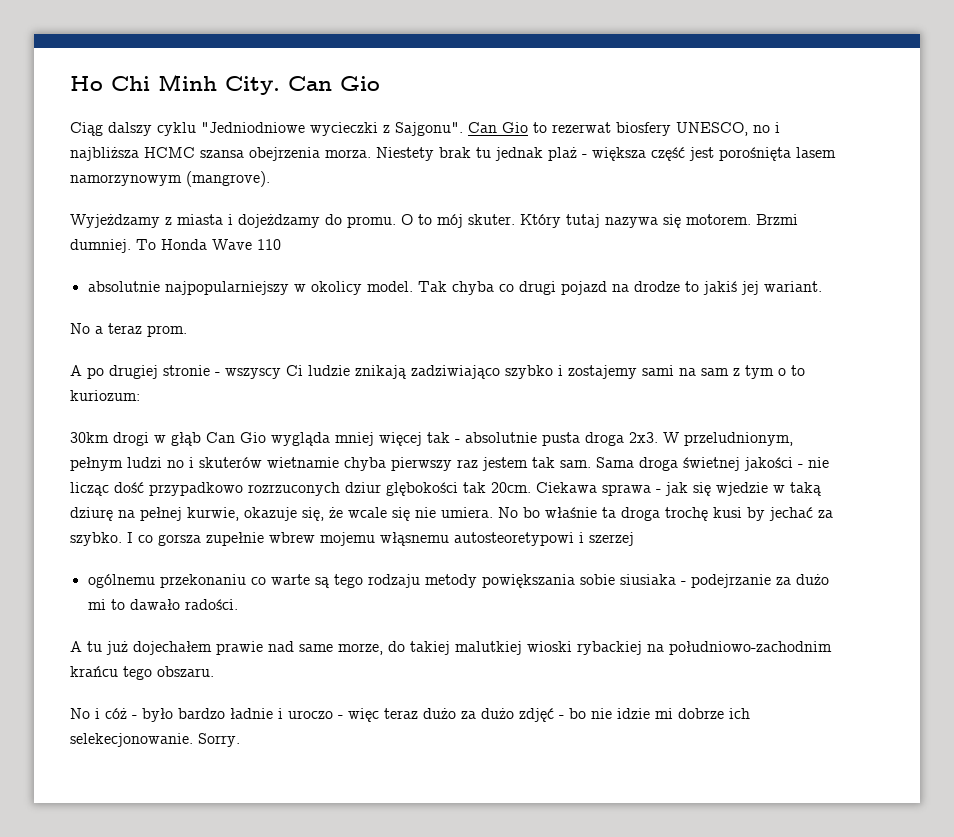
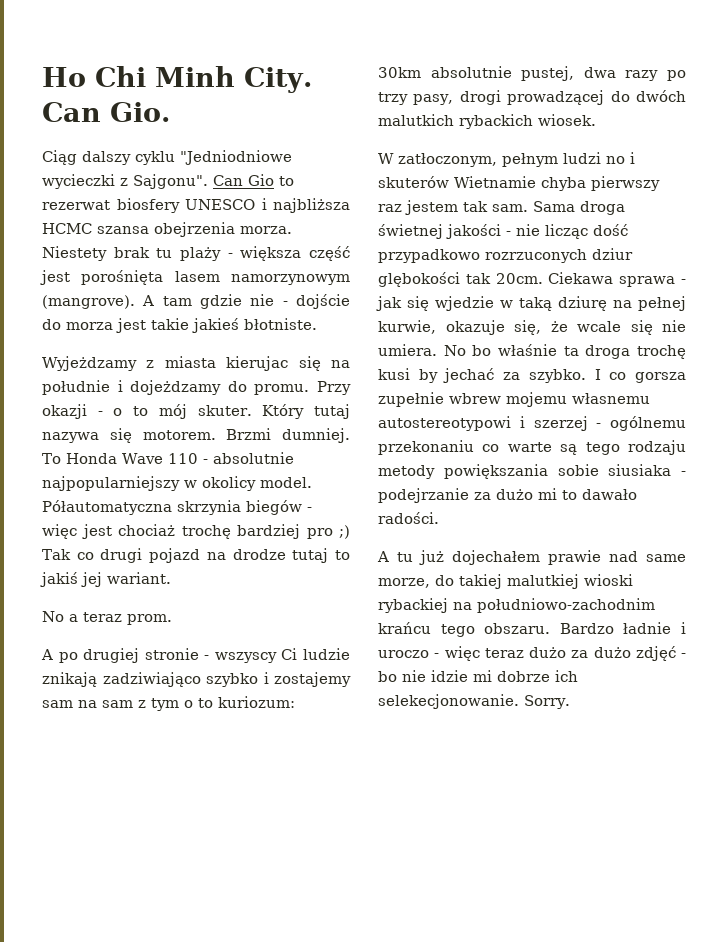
- Ho Chi Minh City. Can Gio
+ Ho Chi Minh City. Can Gio.
- Can Gio to rezerwat biosfery UNESCO, no i najbliższa HCMC szansa obejrzenia morza.
+ Can Gio to rezerwat biosfery UNESCO i najbliższa HCMC szansa obejrzenia morza.
- Niestety brak tu jednak plaż - większa część jest porośnięta lasem namorzynowym (mangrove).
- Wyjeżdzamy z miasta i dojeżdzamy do promu. O to mój skuter.
+ Niestety brak tu plaży - większa część jest porośnięta lasem namorzynowym (mangrove). A tam gdzie nie - dojście do morza jest takie jakieś błotniste.
+ Wyjeżdzamy z miasta kierujac się na południe i dojeżdzamy do promu. Przy okazji - o to mój skuter.
- To Honda Wave 110
- absolutnie najpopularniejszy w okolicy model.
+ To Honda Wave 110 - absolutnie najpopularniejszy w okolicy model.
- Tak chyba co drugi pojazd na drodze to jakiś jej wariant.
+ Półautomatyczna skrzynia biegów - więc jest chociaż trochę bardziej pro ;) Tak co drugi pojazd na drodze tutaj to jakiś jej wariant.
- A po drugiej stronie - wszyscy Ci ludzie znikają zadziwiająco szybko i zostajemy sami na sam z tym o to kuriozum:
+ A po drugiej stronie - wszyscy Ci ludzie znikają zadziwiająco szybko i zostajemy sam na sam z tym o to kuriozum:
- 30km drogi w głąb Can Gio wygląda mniej więcej tak - absolutnie pusta droga 2x3. W przeludnionym, pełnym ludzi no i skuterów wietnamie chyba pierwszy raz jestem tak sam.
+ 30km absolutnie pustej, dwa razy po trzy pasy, drogi prowadzącej do dwóch malutkich rybackich wiosek.
+ W zatłoczonym, pełnym ludzi no i skuterów Wietnamie chyba pierwszy raz jestem tak sam.
- I co gorsza zupełnie wbrew mojemu włąsnemu autosteoretypowi i szerzej
- ogólnemu przekonaniu co warte są tego rodzaju metody powiększania sobie siusiaka - podejrzanie za dużo mi to dawało radości.
+ I co gorsza zupełnie wbrew mojemu własnemu autostereotypowi i szerzej - ogólnemu przekonaniu co warte są tego rodzaju metody powiększania sobie siusiaka - podejrzanie za dużo mi to dawało radości.
- A tu już dojechałem prawie nad same morze, do takiej malutkiej wioski rybackiej na południowo-zachodnim krańcu tego obszaru.
- No i cóż - było bardzo ładnie i uroczo - więc teraz dużo za dużo zdjęć - bo nie idzie mi dobrze ich selekecjonowanie.
+ A tu już dojechałem prawie nad same morze, do takiej malutkiej wioski rybackiej na południowo-zachodnim krańcu tego obszaru. Bardzo ładnie i uroczo - więc teraz dużo za dużo zdjęć - bo nie idzie mi dobrze ich selekecjonowanie.

